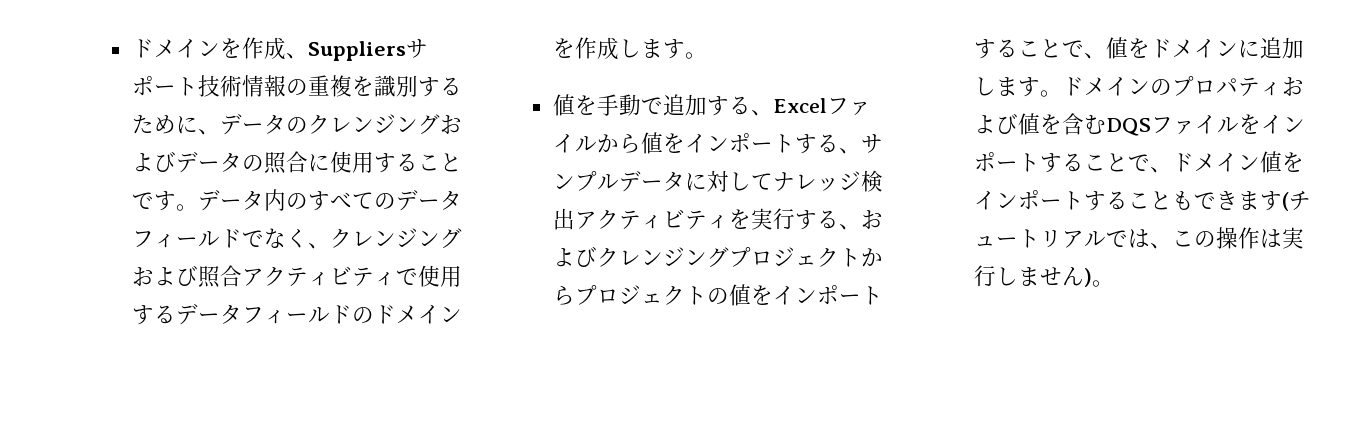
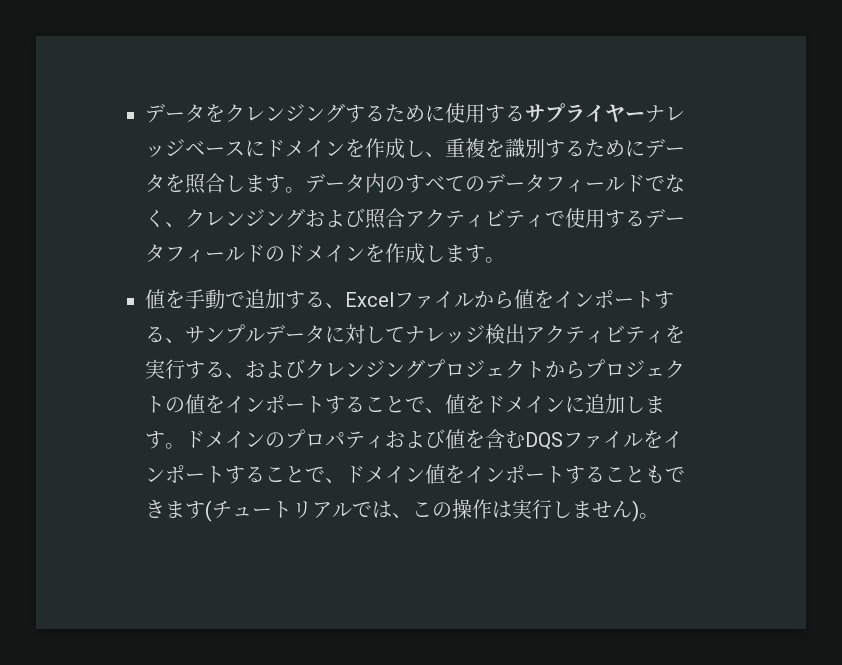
- ドメインを作成、Suppliersサポート技術情報の重複を識別するために、データのクレンジングおよびデータの照合に使用することです。
+ データをクレンジングするために使用するサプライヤーナレッジベースにドメインを作成し、重複を識別するためにデータを照合します。

